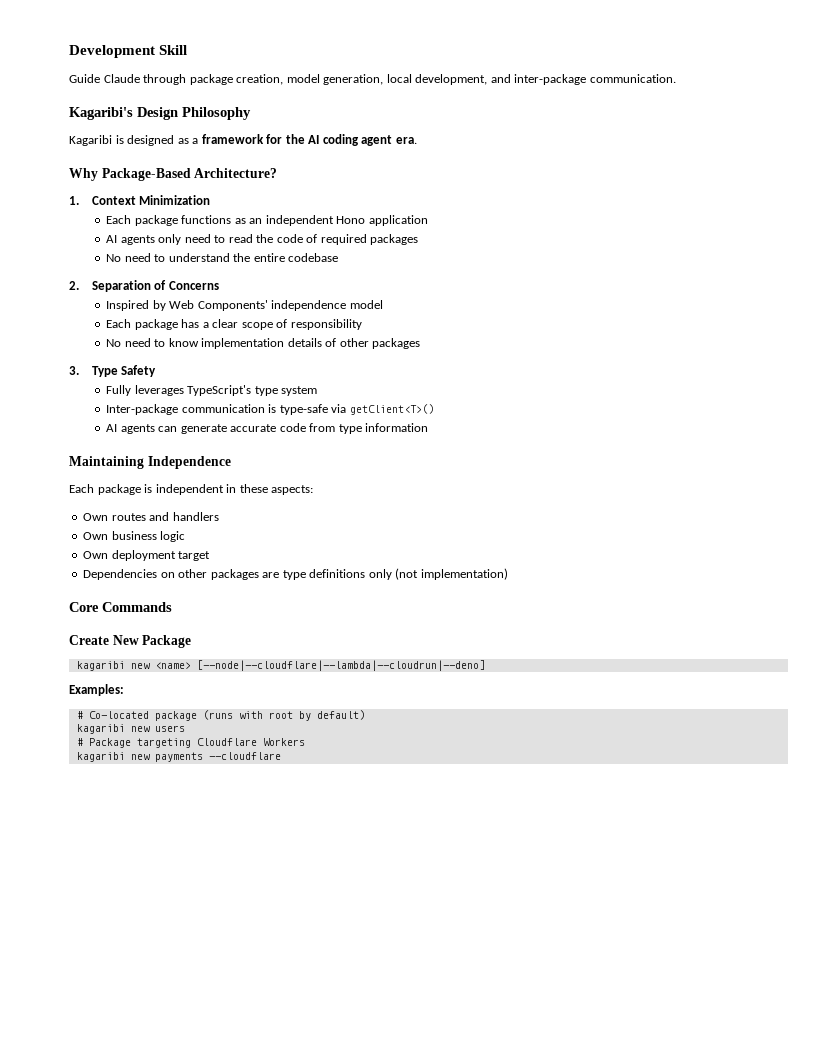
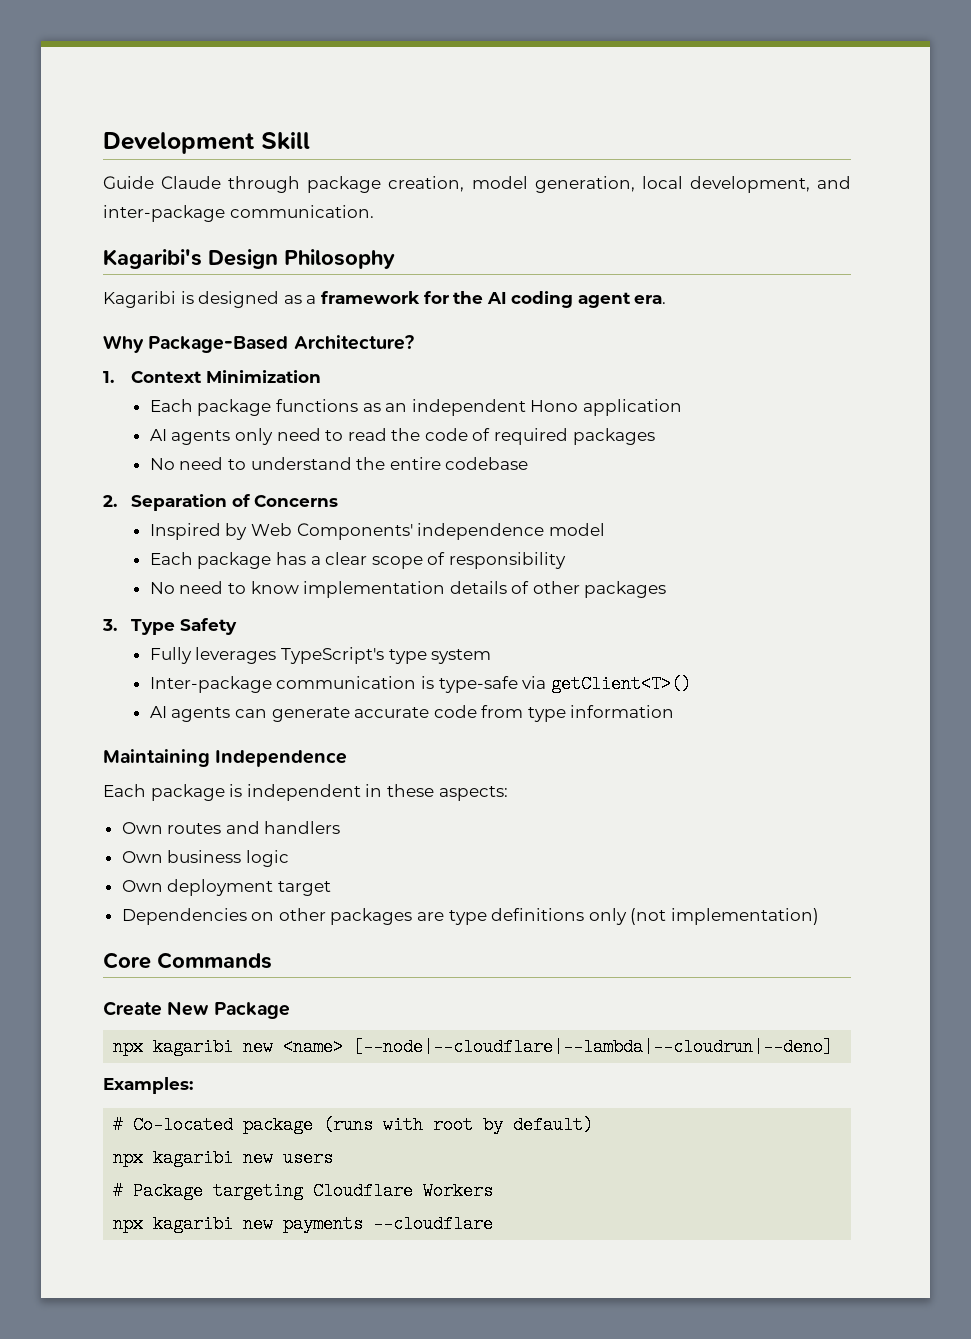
- kagaribi new <name> [--node|--cloudflare|--lambda|--cloudrun|--deno]
+ npx kagaribi new <name> [--node|--cloudflare|--lambda|--cloudrun|--deno]
- kagaribi new users
+ npx kagaribi new users
- kagaribi new payments --cloudflare
+ npx kagaribi new payments --cloudflare

